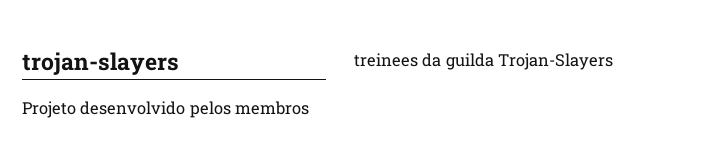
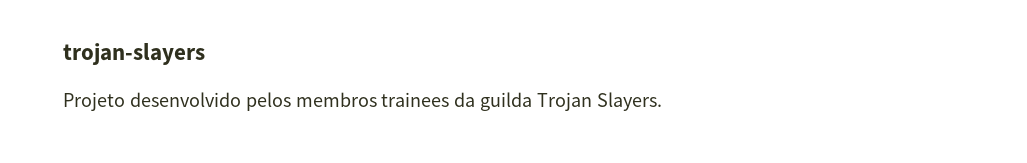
- Projeto desenvolvido pelos membros treinees da guilda Trojan-Slayers
+ Projeto desenvolvido pelos membros trainees da guilda Trojan Slayers.

